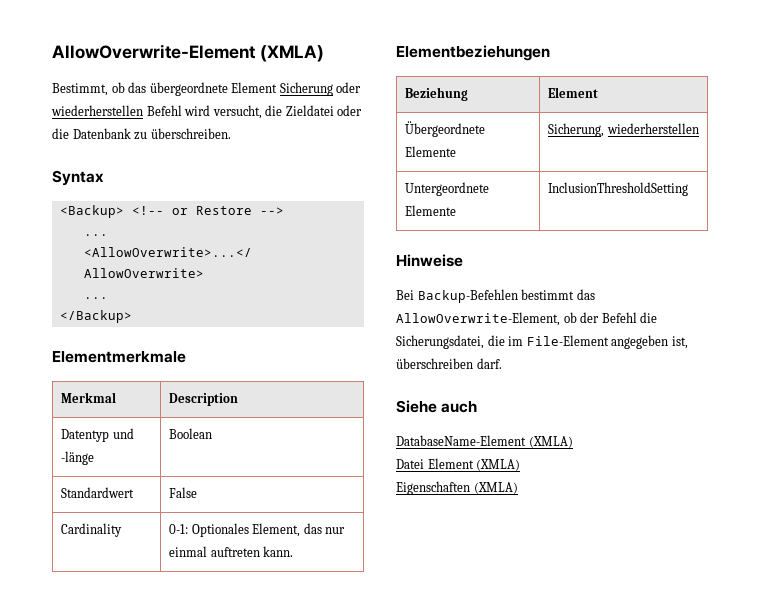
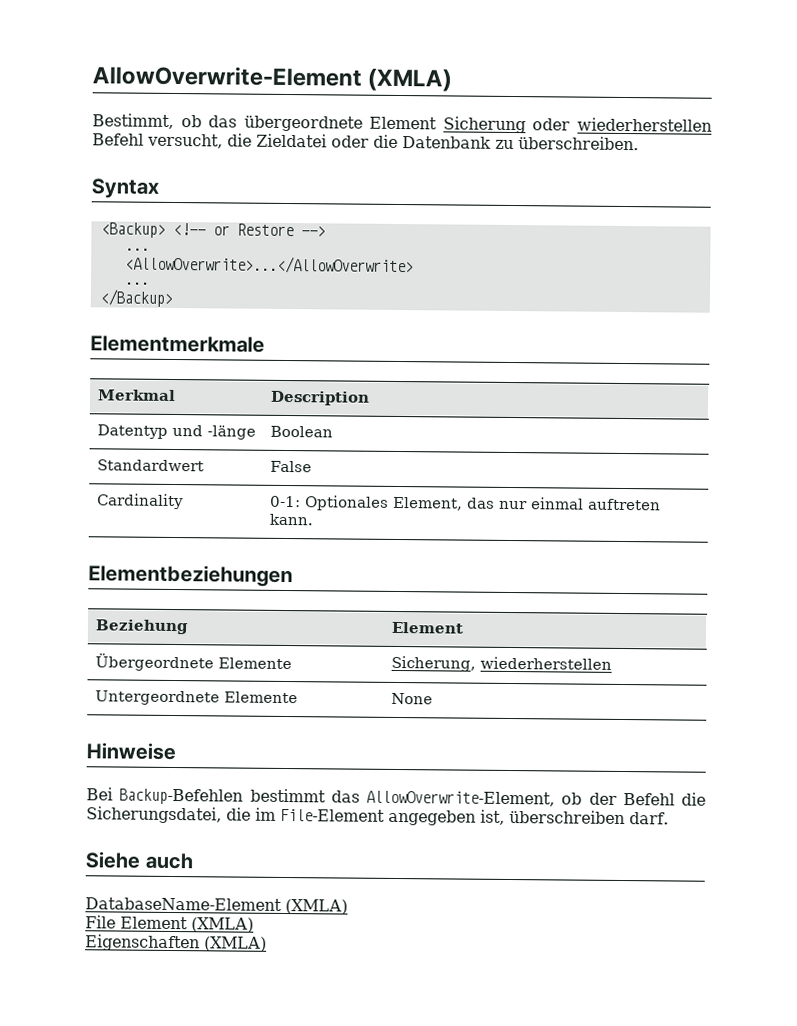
- Bestimmt, ob das übergeordnete Element Sicherung oder wiederherstellen Befehl wird versucht, die Zieldatei oder die Datenbank zu überschreiben.
+ Bestimmt, ob das übergeordnete Element Sicherung oder wiederherstellen Befehl versucht, die Zieldatei oder die Datenbank zu überschreiben.
- Untergeordnete Elemente | InclusionThresholdSetting
+ Untergeordnete Elemente | None
- Datei Element (XMLA)
+ File Element (XMLA)

